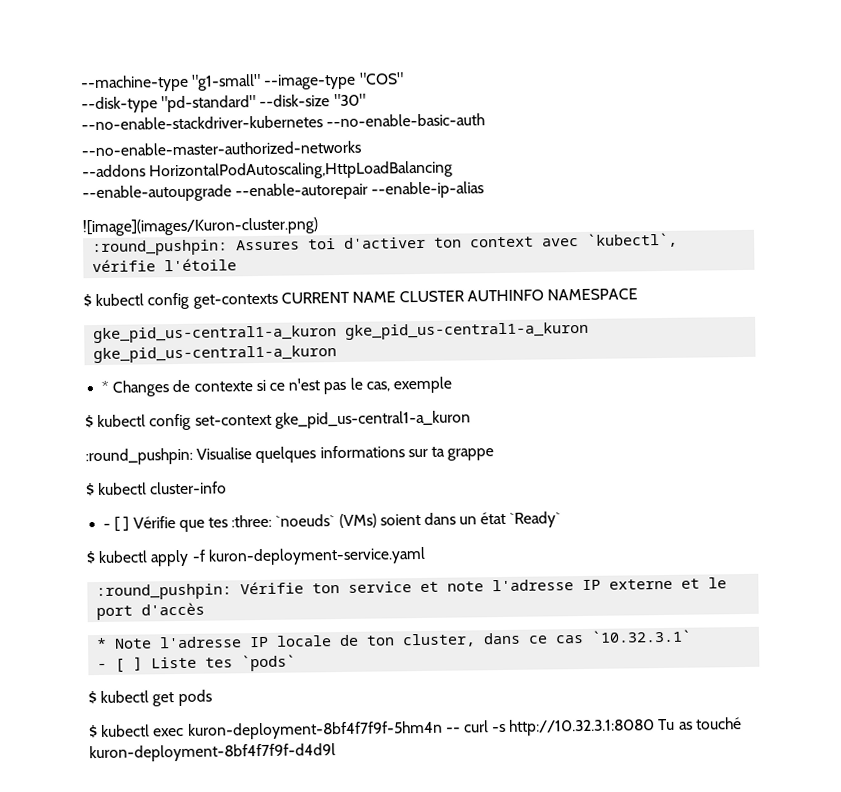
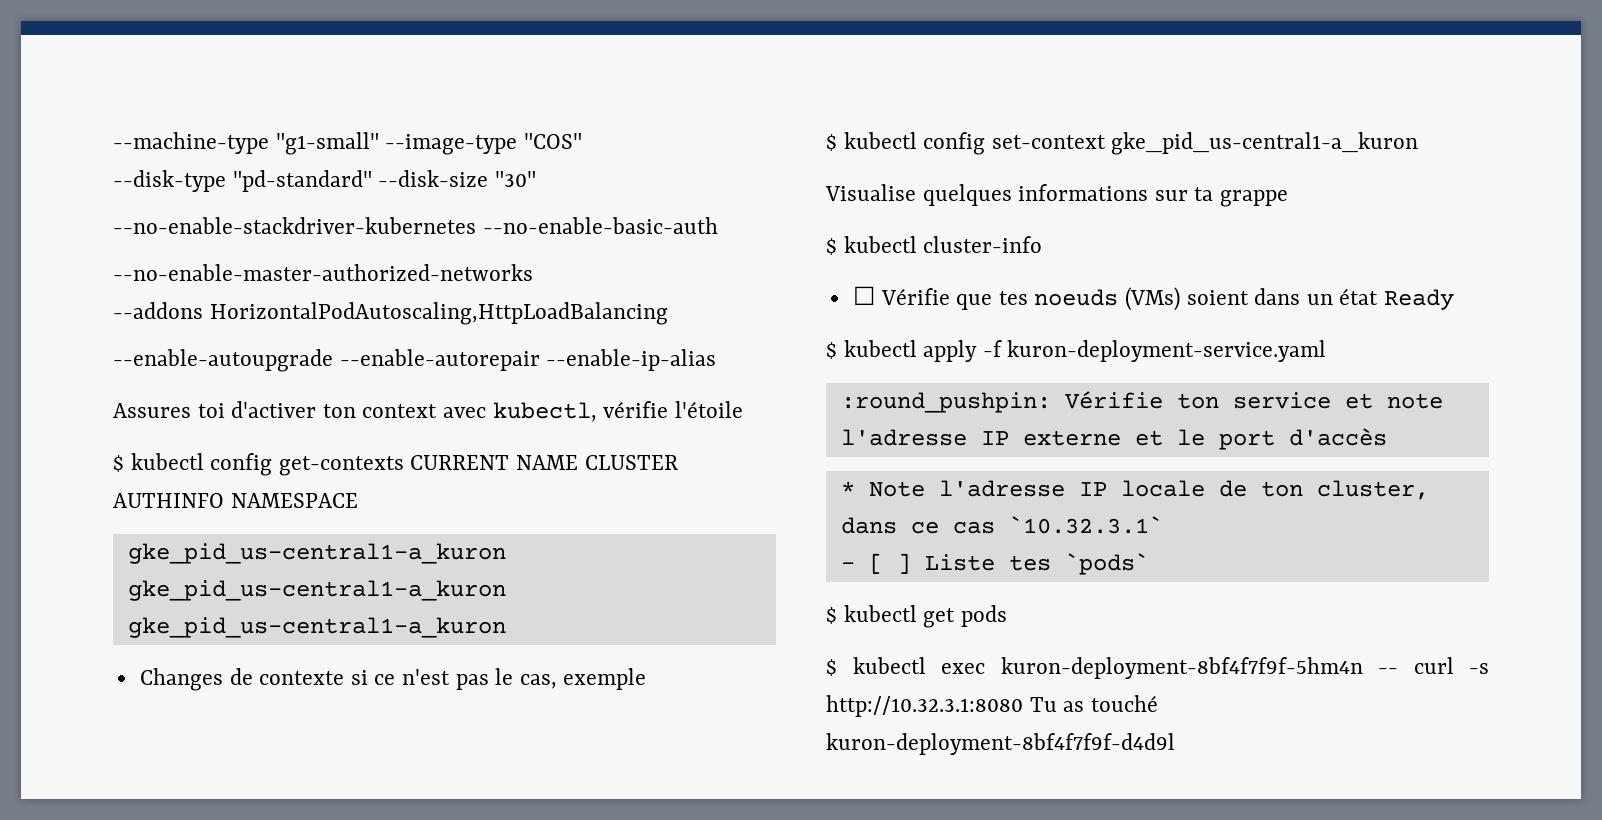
- ![image](images/Kuron-cluster.png)
- :round_pushpin: Assures toi d'activer ton context avec `kubectl`, vérifie l'étoile
+ Assures toi d'activer ton context avec kubectl, vérifie l'étoile
- * Changes de contexte si ce n'est pas le cas, exemple
+ Changes de contexte si ce n'est pas le cas, exemple
- :round_pushpin: Visualise quelques informations sur ta grappe
+ Visualise quelques informations sur ta grappe
- - [ ] Vérifie que tes :three: `noeuds` (VMs) soient dans un état `Ready`
+ ☐ Vérifie que tes noeuds (VMs) soient dans un état Ready

